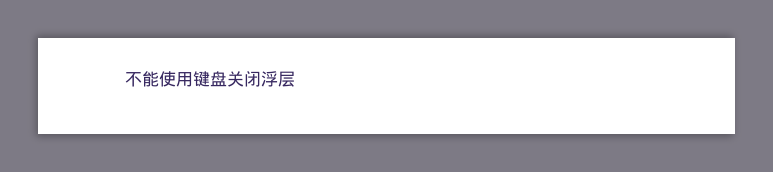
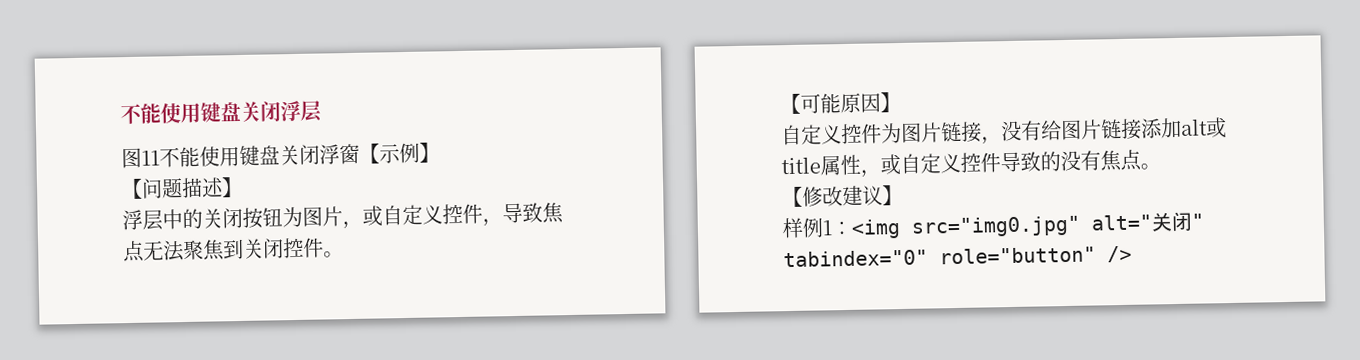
+ 图11不能使用键盘关闭浮窗【示例】
+ 【问题描述】
+ 浮层中的关闭按钮为图片，或自定义控件，导致焦点无法聚焦到关闭控件。
+ 【可能原因】
+ 自定义控件为图片链接，没有给图片链接添加alt或title属性，或自定义控件导致的没有焦点。
+ 【修改建议】
+ 样例1：<img src="img0.jpg" alt="关闭" tabindex="0" role="button" />

